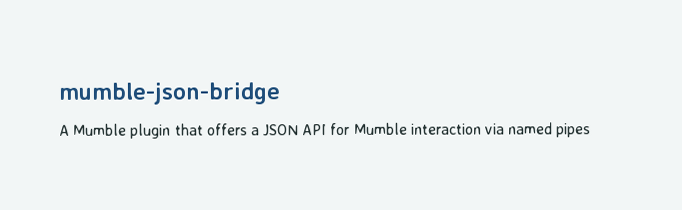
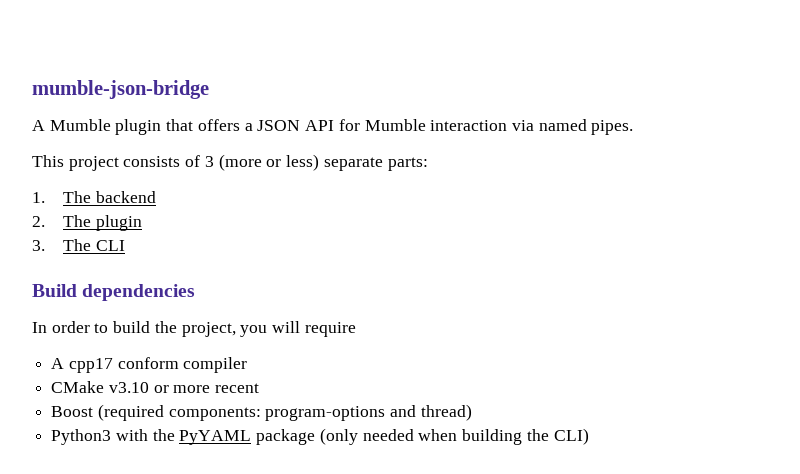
- A Mumble plugin that offers a JSON API for Mumble interaction via named pipes
+ A Mumble plugin that offers a JSON API for Mumble interaction via named pipes.
+ This project consists of 3 (more or less) separate parts:
+ 1. The backend
+ 2. The plugin
+ 3. The CLI
+ Build dependencies
+ In order to build the project, you will require
+ A cpp17 conform compiler
+ CMake v3.10 or more recent
+ Boost (required components: program-options and thread)
+ Python3 with the PyYAML package (only needed when building the CLI)

